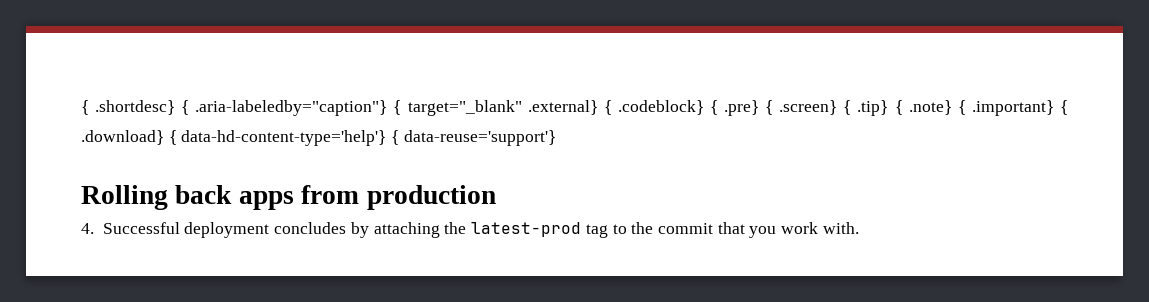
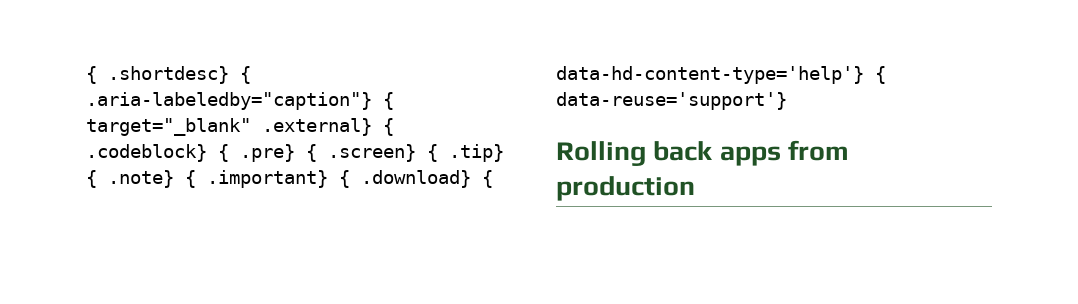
- 4. Successful deployment concludes by attaching the latest-prod tag to the commit that you work with.

